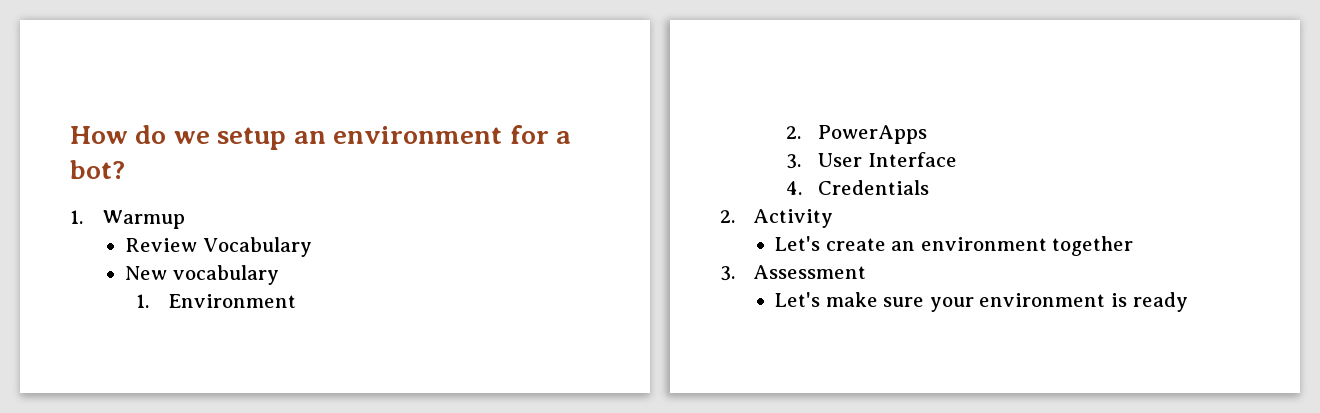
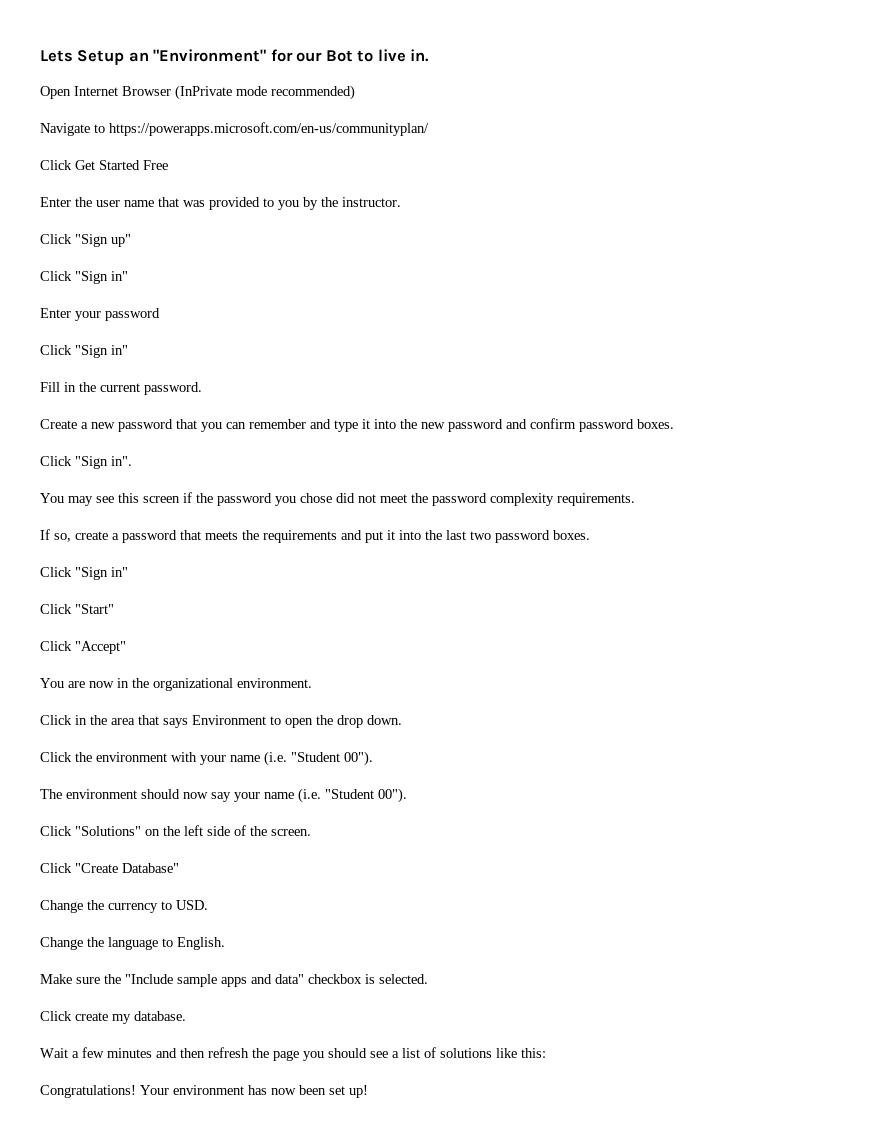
- How do we setup an environment for a bot?
- 1. Warmup
- Review Vocabulary
- New vocabulary
- 1. Environment
- 2. PowerApps
- 3. User Interface
- 4. Credentials
- 2. Activity
- Let's create an environment together
- 3. Assessment
- Let's make sure your environment is ready
+ Lets Setup an "Environment" for our Bot to live in.
+ Open Internet Browser (InPrivate mode recommended)
+ Navigate to https://powerapps.microsoft.com/en-us/communityplan/
+ Click Get Started Free
+ Enter the user name that was provided to you by the instructor.
+ Click "Sign up"
+ Click "Sign in"
+ Enter your password
+ Click "Sign in"
+ Fill in the current password.
+ Create a new password that you can remember and type it into the new password and confirm password boxes.
+ Click "Sign in".
+ You may see this screen if the password you chose did not meet the password complexity requirements.
+ If so, create a password that meets the requirements and put it into the last two password boxes.
+ Click "Sign in"
+ Click "Start"
+ Click "Accept"
+ You are now in the organizational environment.
+ Click in the area that says Environment to open the drop down.
+ Click the environment with your name (i.e. "Student 00").
+ The environment should now say your name (i.e. "Student 00").
+ Click "Solutions" on the left side of the screen.
+ Click "Create Database"
+ Change the currency to USD.
+ Change the language to English.
+ Make sure the "Include sample apps and data" checkbox is selected.
+ Click create my database.
+ Wait a few minutes and then refresh the page you should see a list of solutions like this:
+ Congratulations! Your environment has now been set up!

